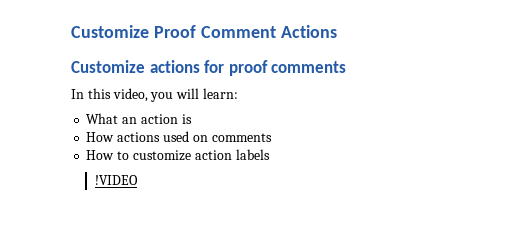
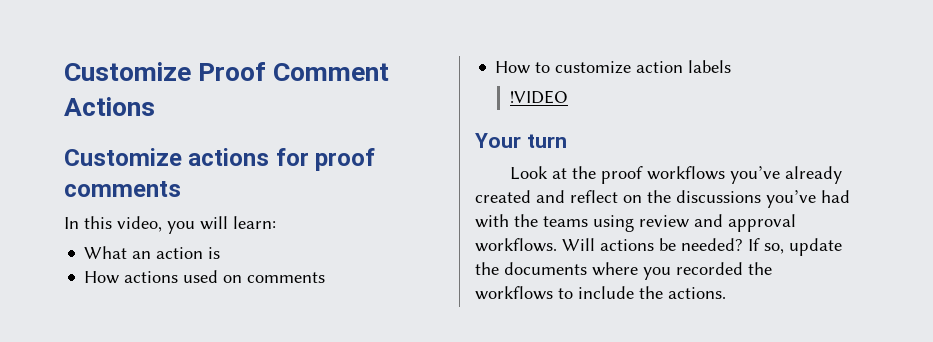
+ Your turn
+ Look at the proof workflows you’ve already created and reflect on the discussions you’ve had with the teams using review and approval workflows. Will actions be needed? If so, update the documents where you recorded the workflows to include the actions.

